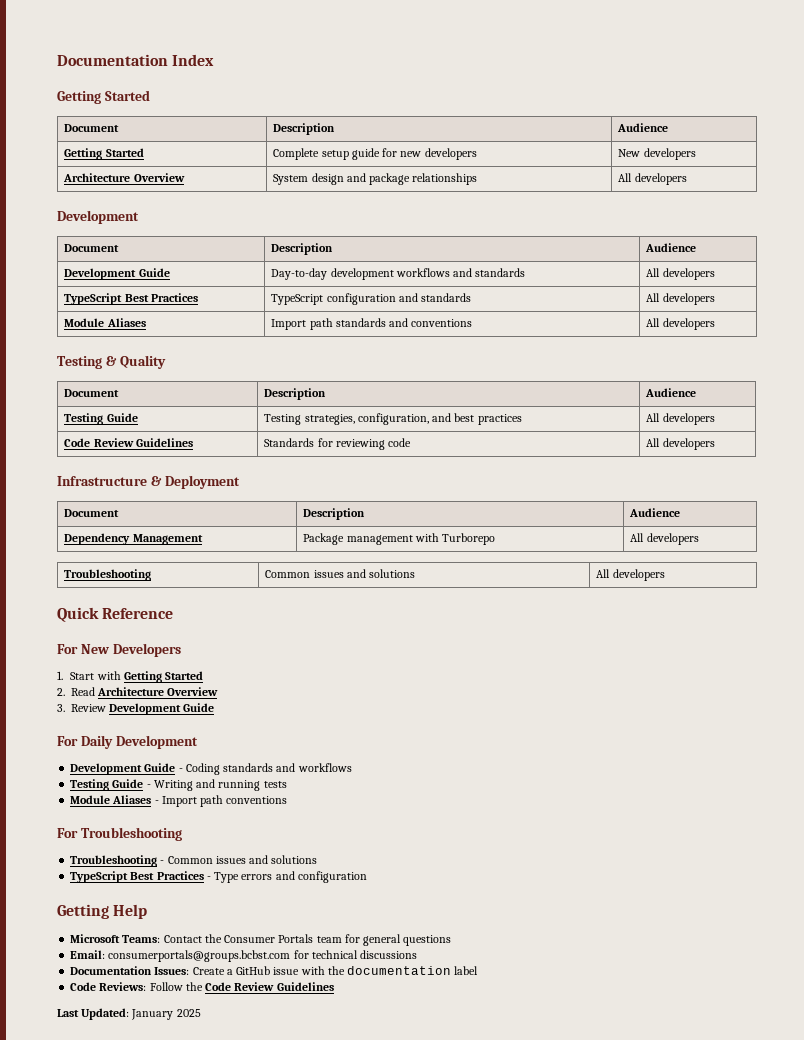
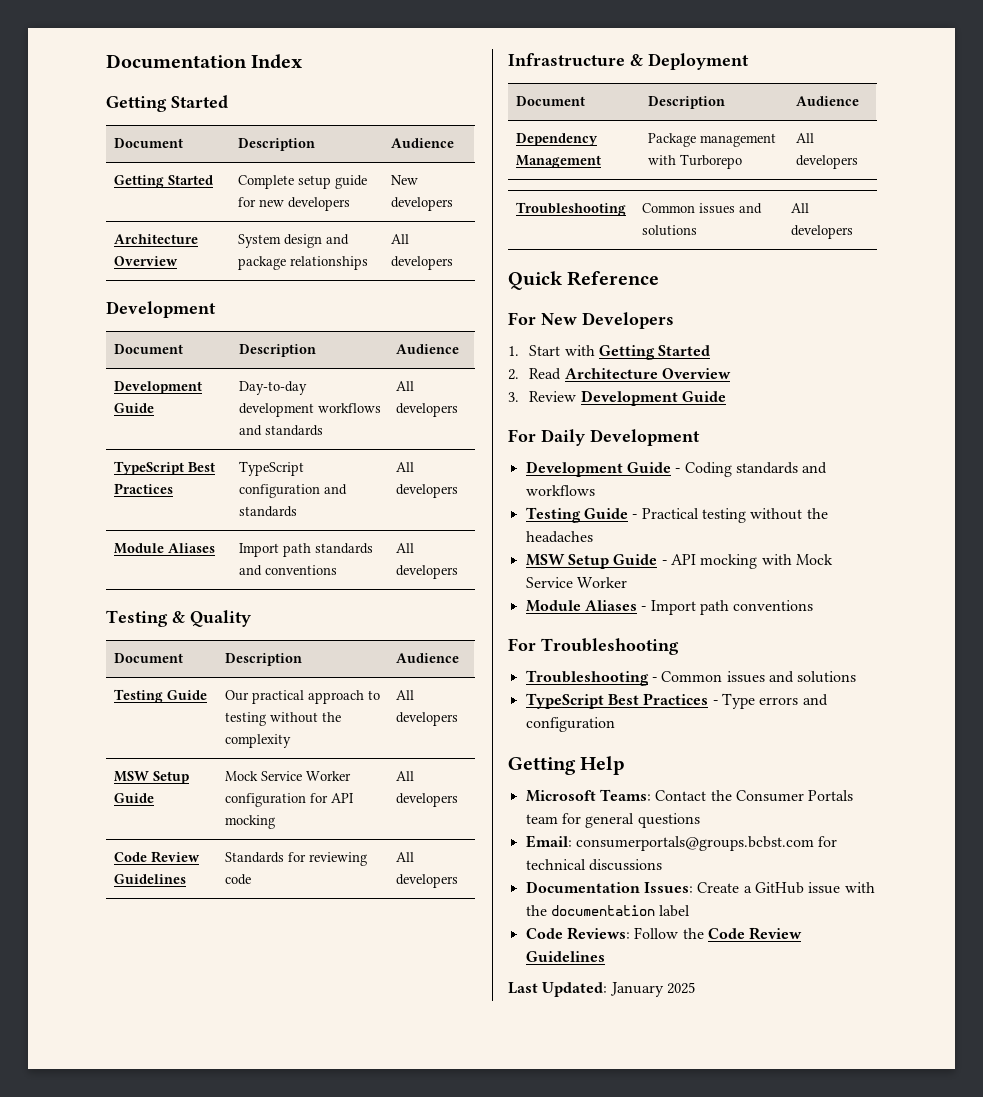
- Testing Guide | Testing strategies, configuration, and best practices | All developers
+ Testing Guide | Our practical approach to testing without the complexity | All developers
+ MSW Setup Guide | Mock Service Worker configuration for API mocking | All developers
- Testing Guide - Writing and running tests
+ Testing Guide - Practical testing without the headaches
+ MSW Setup Guide - API mocking with Mock Service Worker

